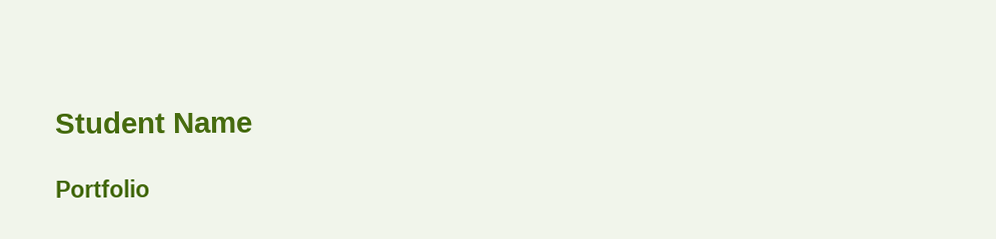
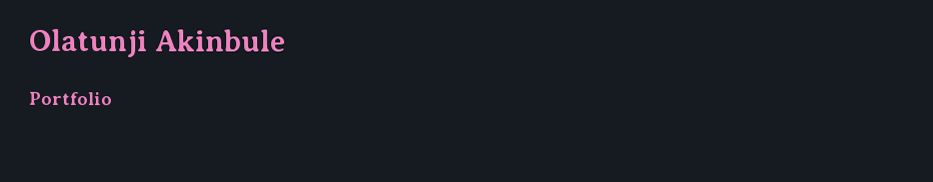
- Student Name
+ Olatunji Akinbule

